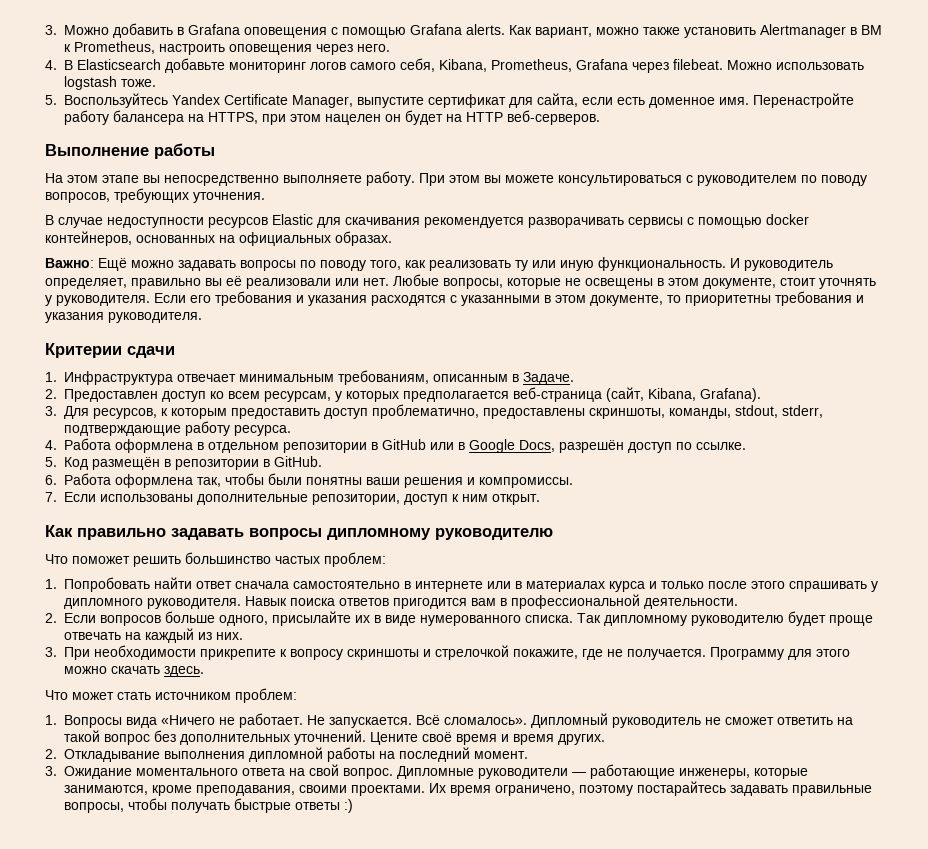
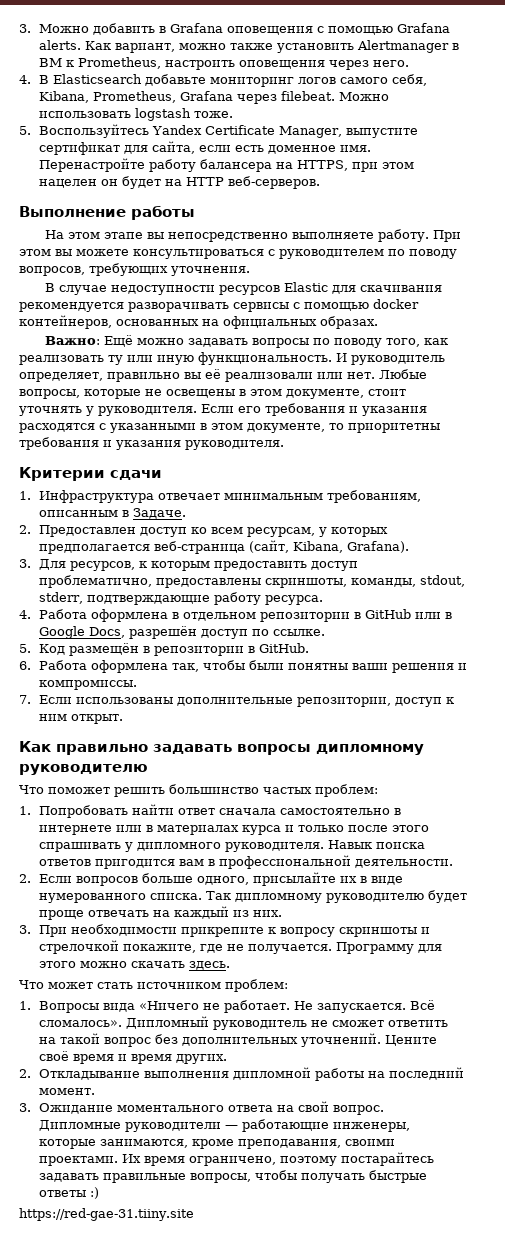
+ https://red-gae-31.tiiny.site

